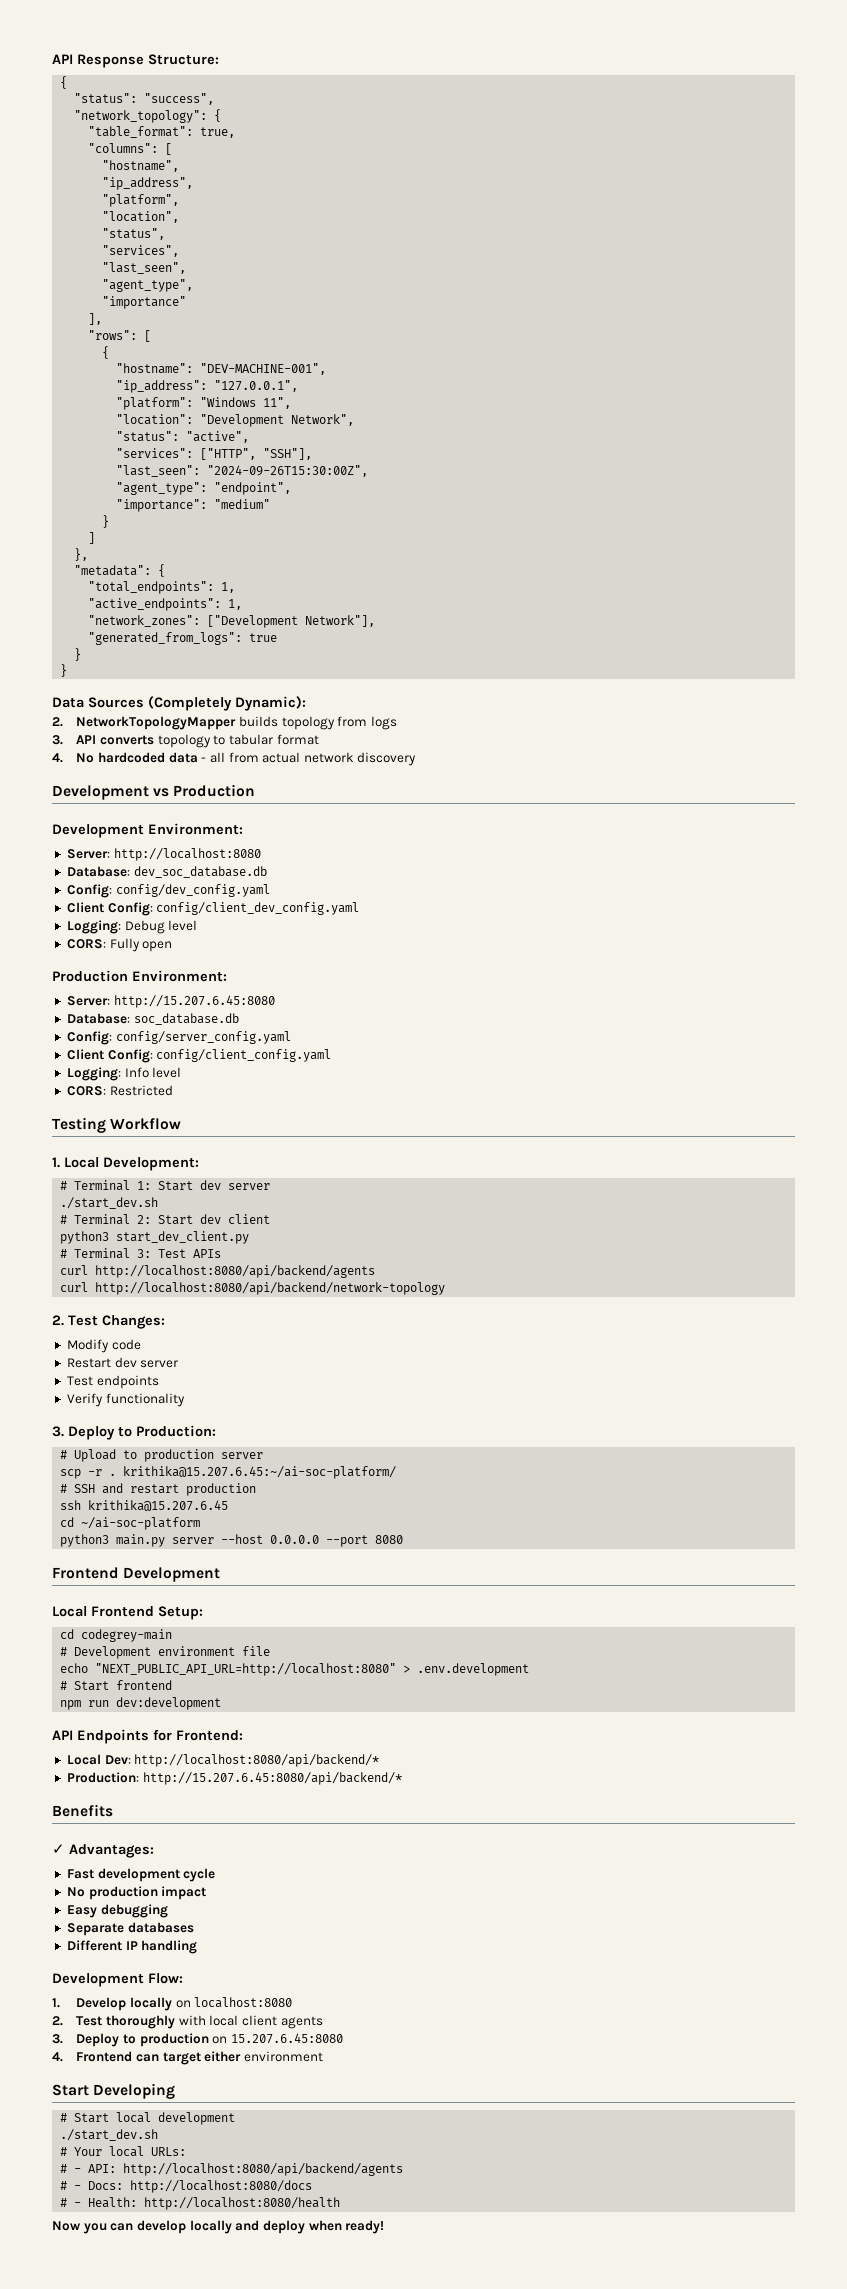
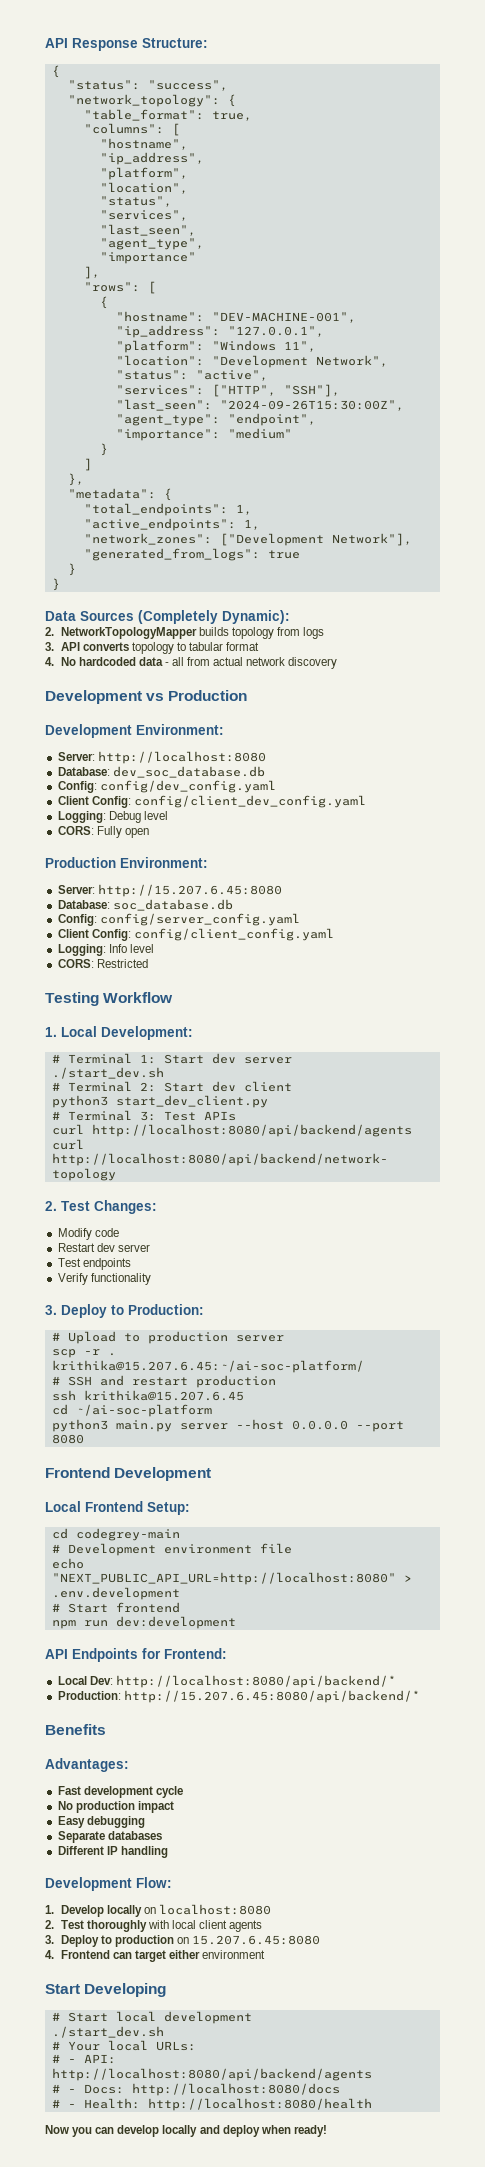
- ✓ Advantages:
+ Advantages:

